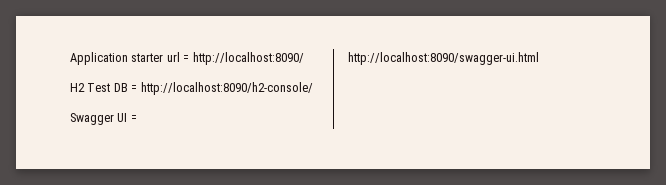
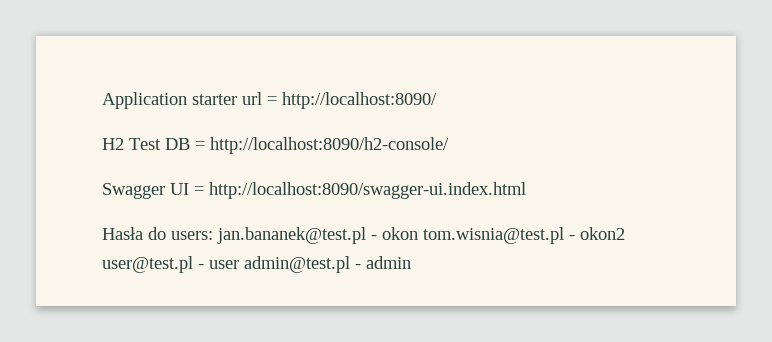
- Swagger UI = http://localhost:8090/swagger-ui.html
+ Swagger UI = http://localhost:8090/swagger-ui.index.html
+ Hasła do users: jan.bananek@test.pl - okon tom.wisnia@test.pl - okon2 user@test.pl - user admin@test.pl - admin

